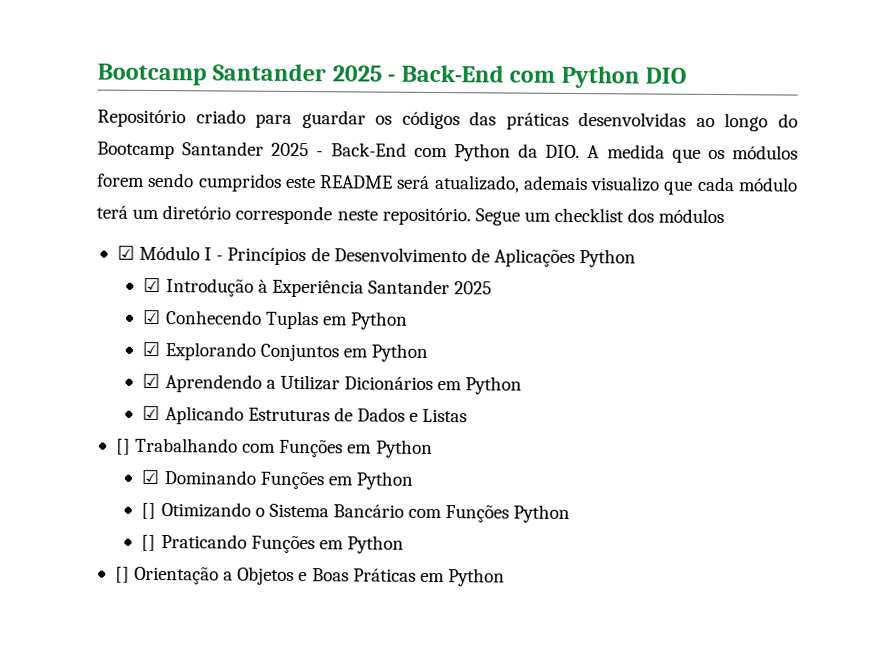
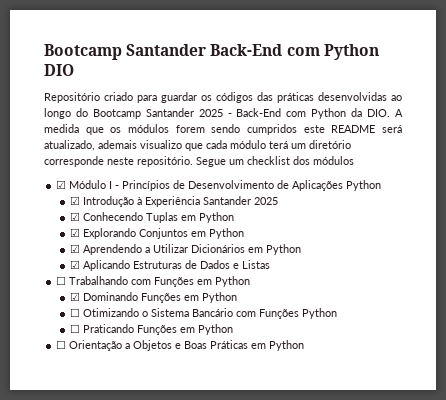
- Bootcamp Santander 2025 - Back-End com Python DIO
+ Bootcamp Santander Back-End com Python DIO
- [] Trabalhando com Funções em Python
+ ☐ Trabalhando com Funções em Python
- [] Otimizando o Sistema Bancário com Funções Python
+ ☐ Otimizando o Sistema Bancário com Funções Python
- [] Praticando Funções em Python
+ ☐ Praticando Funções em Python
- [] Orientação a Objetos e Boas Práticas em Python
+ ☐ Orientação a Objetos e Boas Práticas em Python

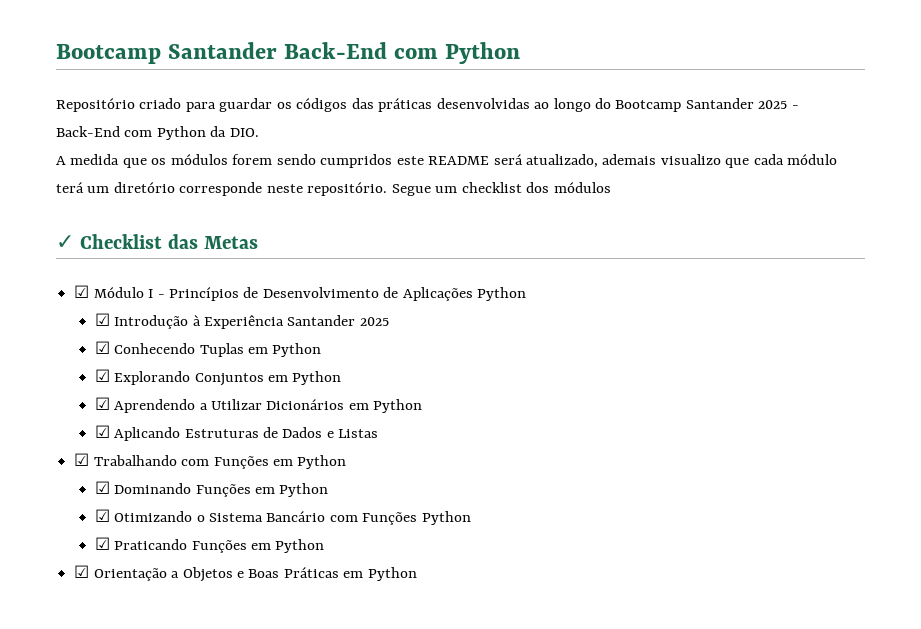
- Bootcamp Santander Back-End com Python DIO
+ Bootcamp Santander Back-End com Python
- Repositório criado para guardar os códigos das práticas desenvolvidas ao longo do Bootcamp Santander 2025 - Back-End com Python da DIO. A medida que os módulos forem sendo cumpridos este README será atualizado, ademais visualizo que cada módulo terá um diretório corresponde neste repositório.
+ Repositório criado para guardar os códigos das práticas desenvolvidas ao longo do Bootcamp Santander 2025 - Back-End com Python da DIO.
+ A medida que os módulos forem sendo cumpridos este README será atualizado, ademais visualizo que cada módulo terá um diretório corresponde neste repositório.
+ ✓ Checklist das Metas
- ☐ Trabalhando com Funções em Python
+ ☑ Trabalhando com Funções em Python
- ☐ Otimizando o Sistema Bancário com Funções Python
+ ☑ Otimizando o Sistema Bancário com Funções Python
- ☐ Praticando Funções em Python
+ ☑ Praticando Funções em Python
- ☐ Orientação a Objetos e Boas Práticas em Python
+ ☑ Orientação a Objetos e Boas Práticas em Python

